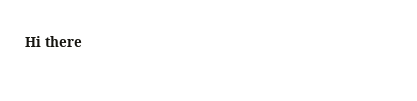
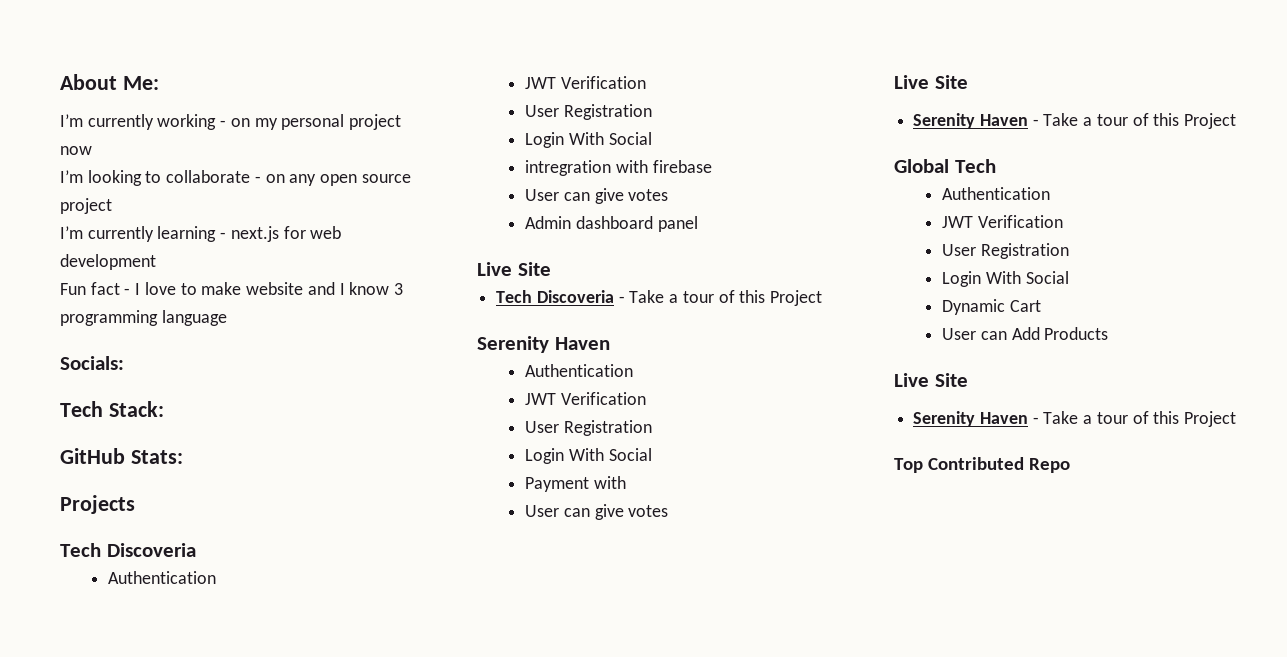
- Hi there
+ About Me:
+ I’m currently working - on my personal project now
+ I’m looking to collaborate - on any open source project
+ I’m currently learning - next.js for web development
+ Fun fact - I love to make website and I know 3 programming language
+ Socials:
+ Tech Stack:
+ GitHub Stats:
+ Projects
+ Tech Discoveria
+ Authentication
+ JWT Verification
+ User Registration
+ Login With Social
+ intregration with firebase
+ User can give votes
+ Admin dashboard panel
+ Live Site
+ Tech Discoveria - Take a tour of this Project
+ Serenity Haven
+ Authentication
+ JWT Verification
+ User Registration
+ Login With Social
+ Payment with
+ User can give votes
+ Live Site
+ Serenity Haven - Take a tour of this Project
+ Global Tech
+ Authentication
+ JWT Verification
+ User Registration
+ Login With Social
+ Dynamic Cart
+ User can Add Products
+ Live Site
+ Serenity Haven - Take a tour of this Project
+ Top Contributed Repo

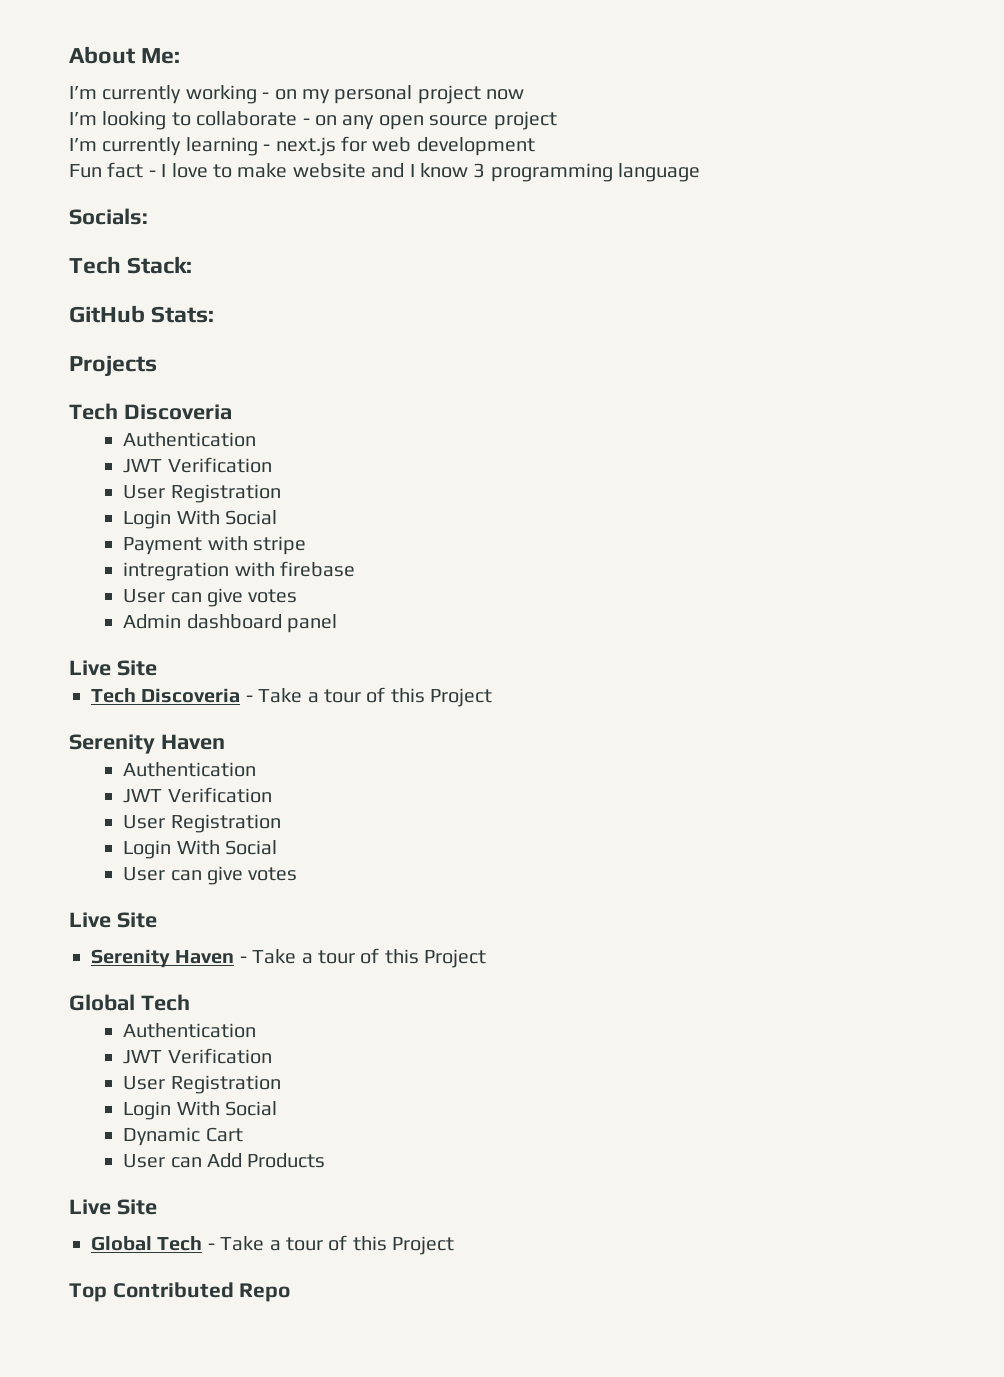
+ Payment with stripe
- Payment with
  User can Add Products
  Live Site
- Serenity Haven - Take a tour of this Project
+ Global Tech - Take a tour of this Project

